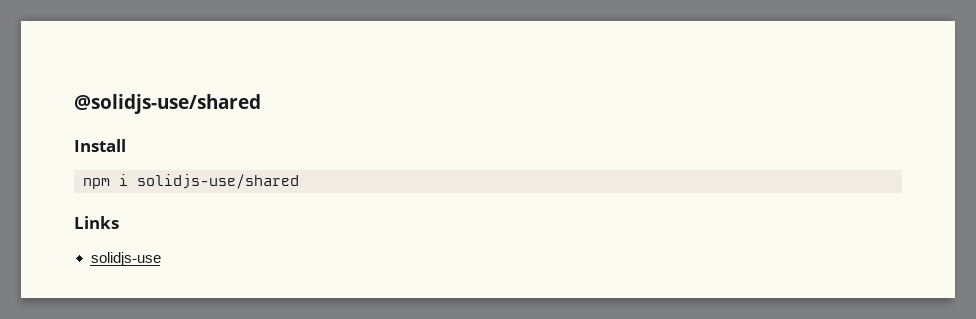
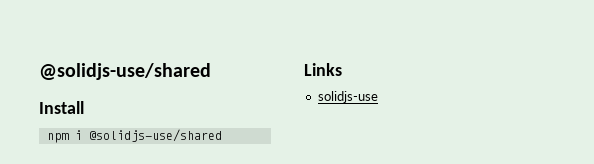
- npm i solidjs-use/shared
+ npm i @solidjs-use/shared

